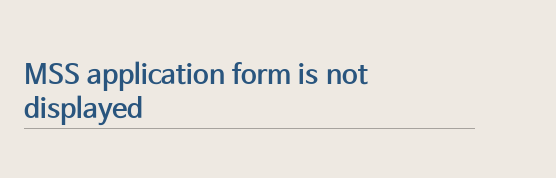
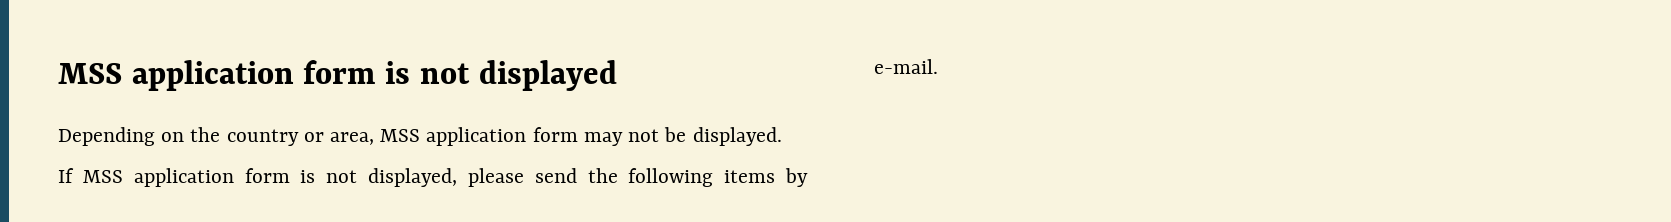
+ Depending on the country or area, MSS application form may not be displayed.
+ If MSS application form is not displayed, please send the following items by e-mail.

